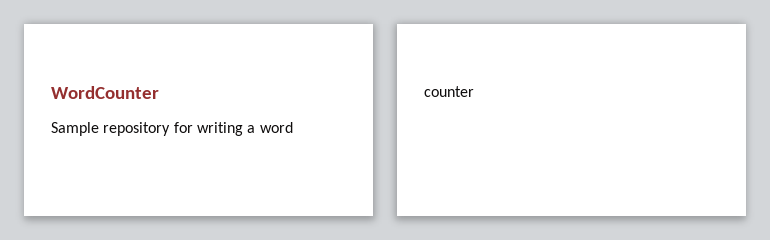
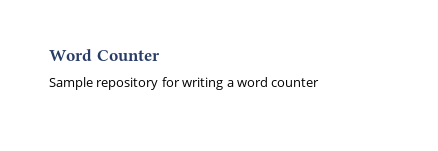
- WordCounter
+ Word Counter

